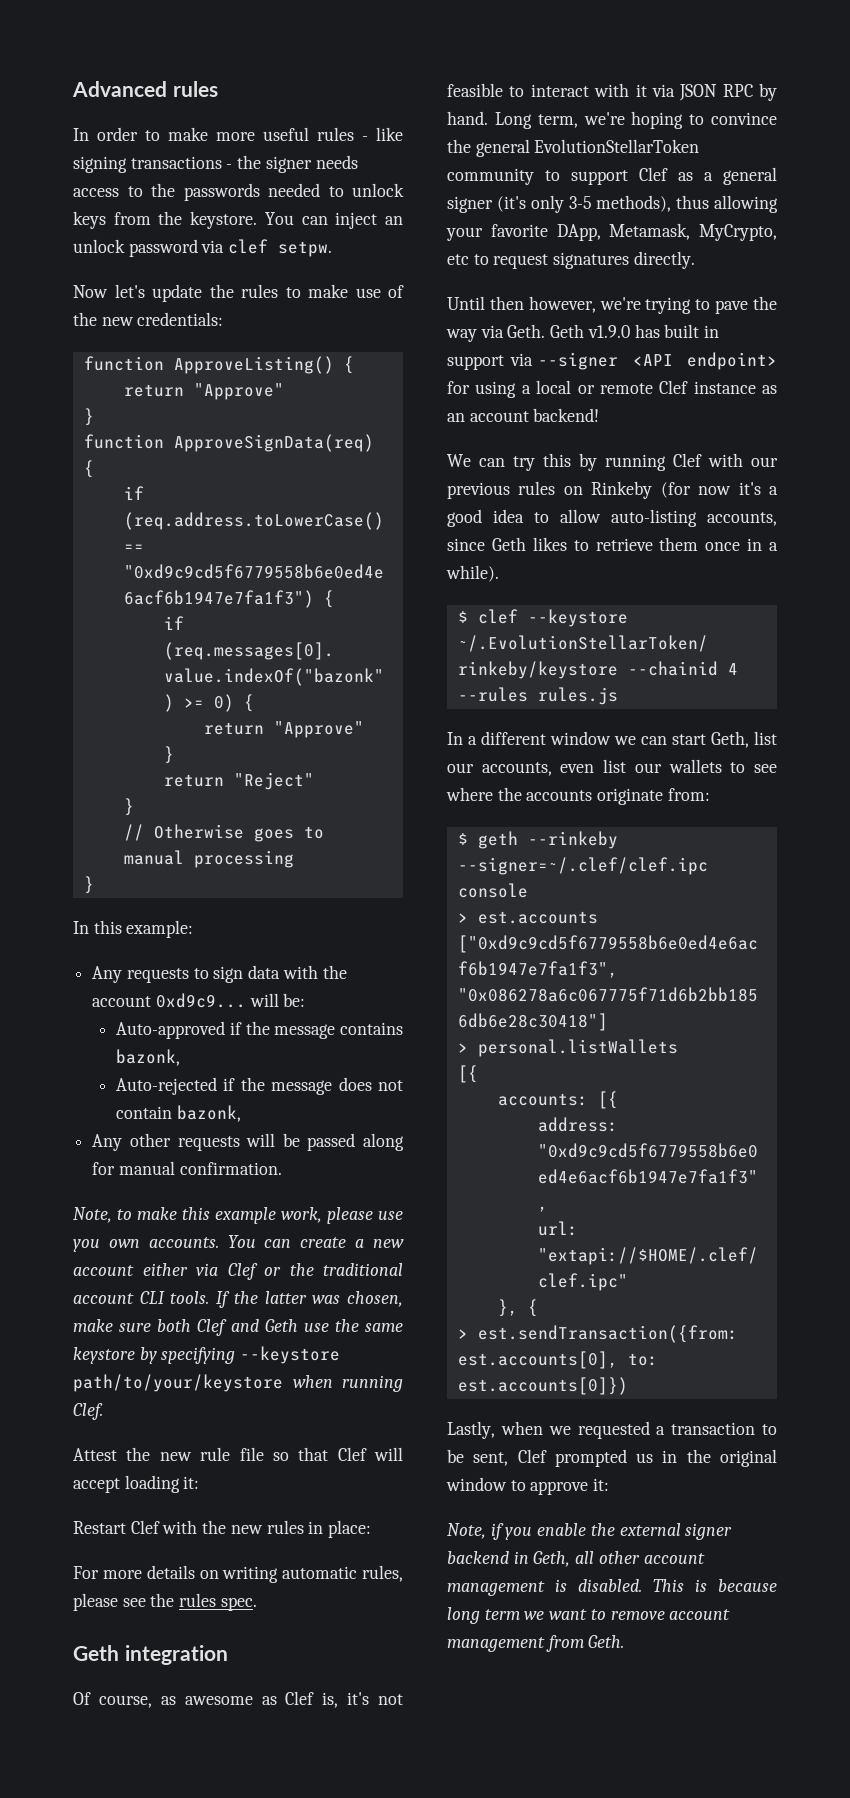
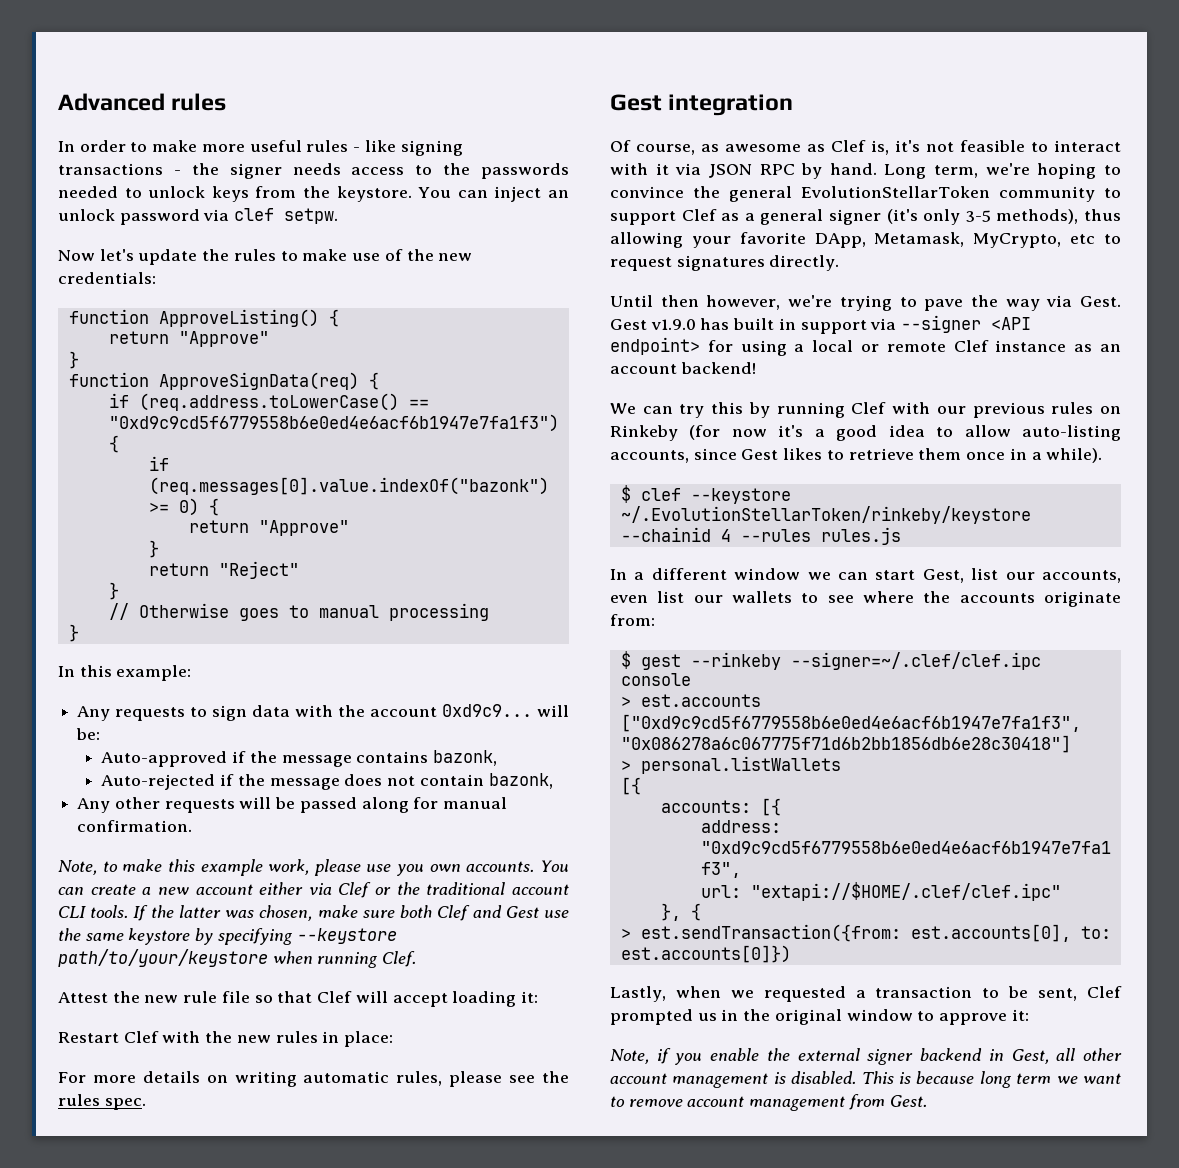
- If the latter was chosen, make sure both Clef and Geth use the same keystore by specifying --keystore path/to/your/keystore when running Clef.
+ If the latter was chosen, make sure both Clef and Gest use the same keystore by specifying --keystore path/to/your/keystore when running Clef.
- Geth integration
+ Gest integration
- Until then however, we're trying to pave the way via Geth. Geth v1.9.0 has built in support via --signer <API endpoint> for using a local or remote Clef instance as an account backend!
+ Until then however, we're trying to pave the way via Gest. Gest v1.9.0 has built in support via --signer <API endpoint> for using a local or remote Clef instance as an account backend!
- We can try this by running Clef with our previous rules on Rinkeby (for now it's a good idea to allow auto-listing accounts, since Geth likes to retrieve them once in a while).
+ We can try this by running Clef with our previous rules on Rinkeby (for now it's a good idea to allow auto-listing accounts, since Gest likes to retrieve them once in a while).
- In a different window we can start Geth, list our accounts, even list our wallets to see where the accounts originate from:
+ In a different window we can start Gest, list our accounts, even list our wallets to see where the accounts originate from:
- $ geth --rinkeby --signer=~/.clef/clef.ipc console
+ $ gest --rinkeby --signer=~/.clef/clef.ipc console
- Note, if you enable the external signer backend in Geth, all other account management is disabled.
+ Note, if you enable the external signer backend in Gest, all other account management is disabled.
- This is because long term we want to remove account management from Geth.
+ This is because long term we want to remove account management from Gest.

